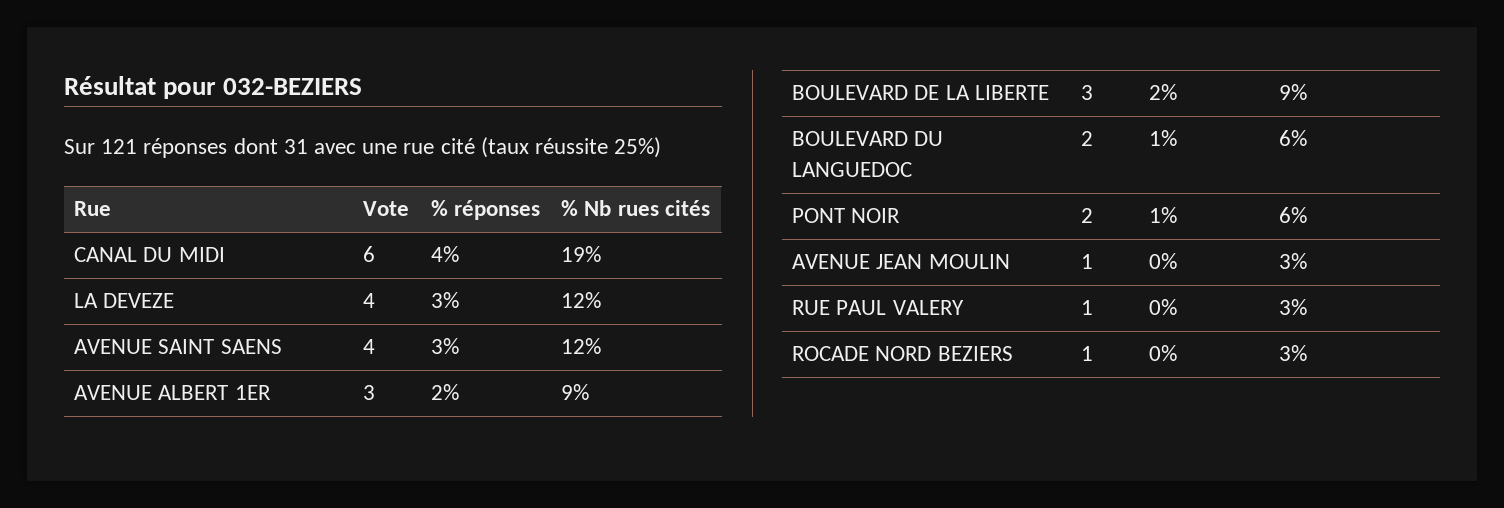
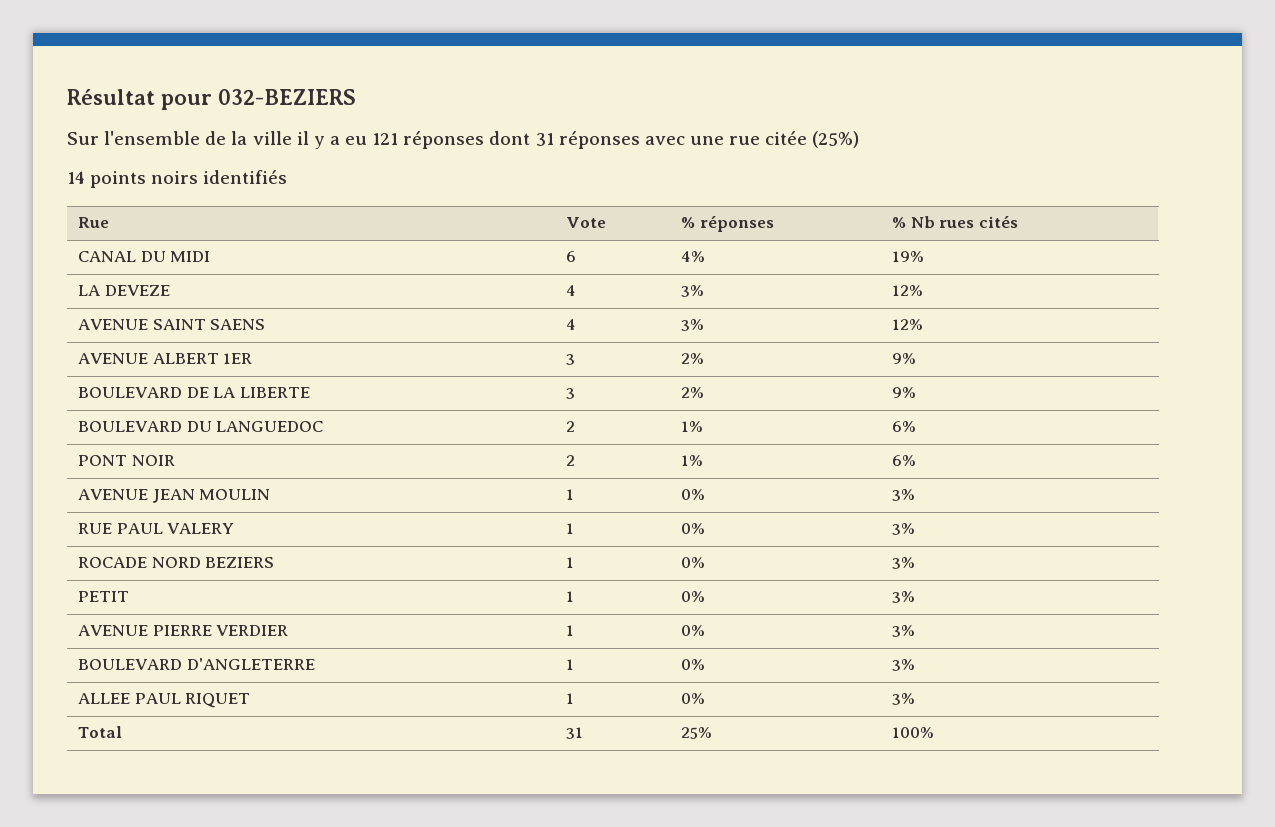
- Sur 121 réponses dont 31 avec une rue cité (taux réussite 25%)
+ Sur l'ensemble de la ville il y a eu 121 réponses dont 31 réponses avec une rue citée (25%)
+ 14 points noirs identifiés
+ PETIT | 1 | 0% | 3%
+ AVENUE PIERRE VERDIER | 1 | 0% | 3%
+ BOULEVARD D'ANGLETERRE | 1 | 0% | 3%
+ ALLEE PAUL RIQUET | 1 | 0% | 3%
+ Total | 31 | 25% | 100%

